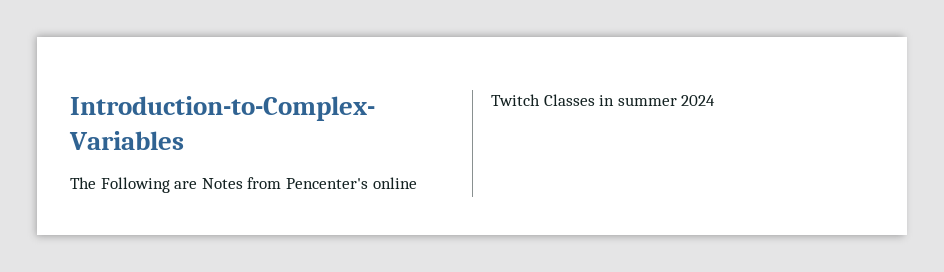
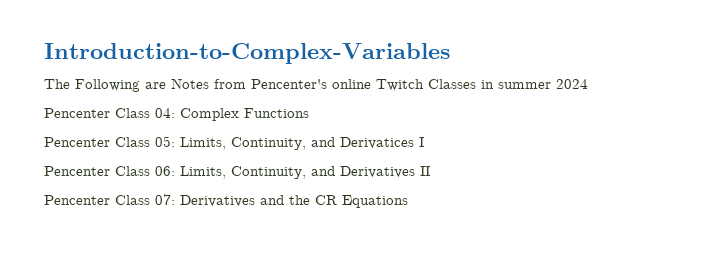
+ Pencenter Class 04: Complex Functions
+ Pencenter Class 05: Limits, Continuity, and Derivatices I
+ Pencenter Class 06: Limits, Continuity, and Derivatives II
+ Pencenter Class 07: Derivatives and the CR Equations

